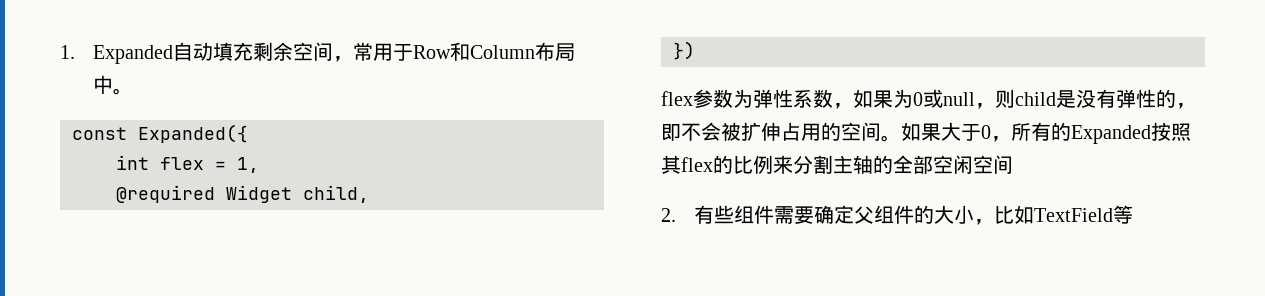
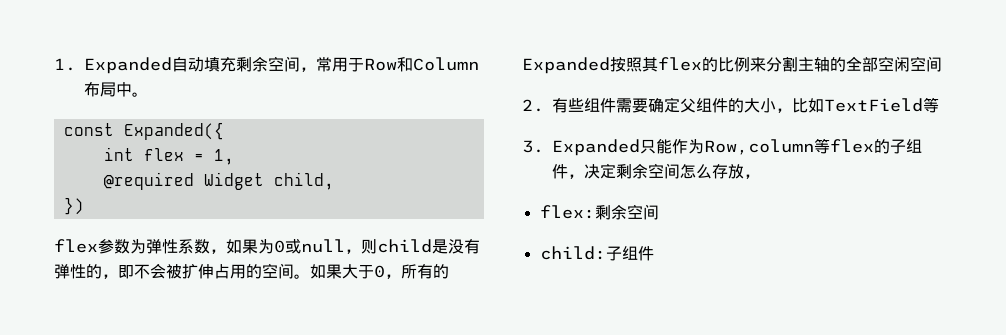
+ 3. Expanded只能作为Row,column等flex的子组件，决定剩余空间怎么存放，
+ flex:剩余空间
+ child:子组件

